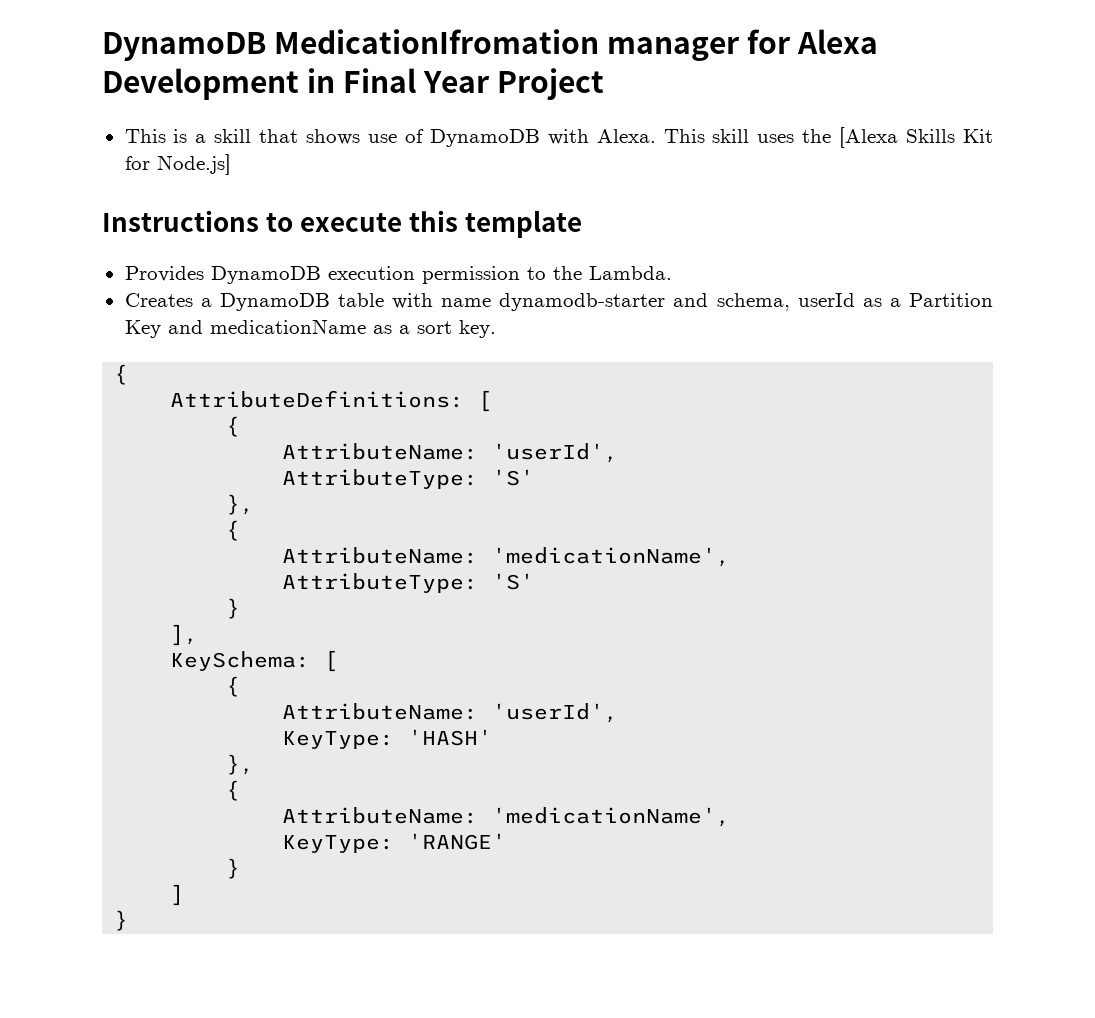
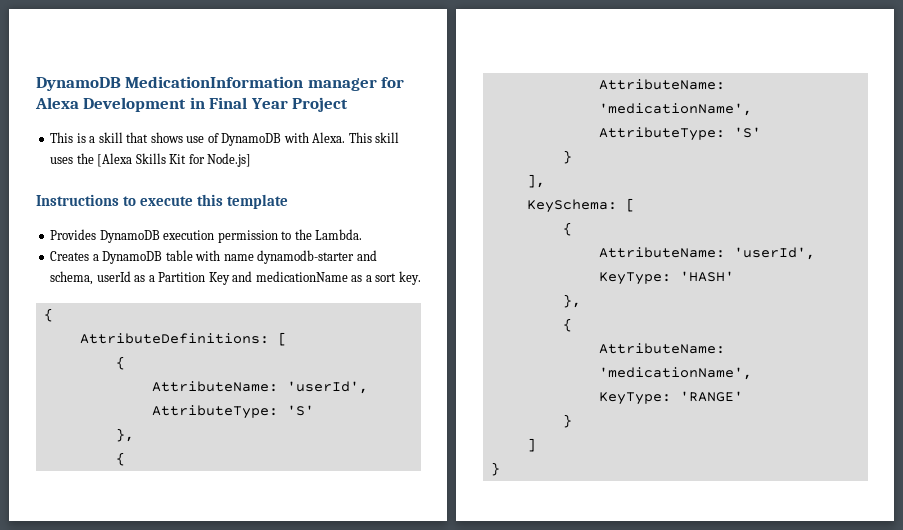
- DynamoDB MedicationIfromation manager for Alexa Development in Final Year Project
+ DynamoDB MedicationInformation manager for Alexa Development in Final Year Project

